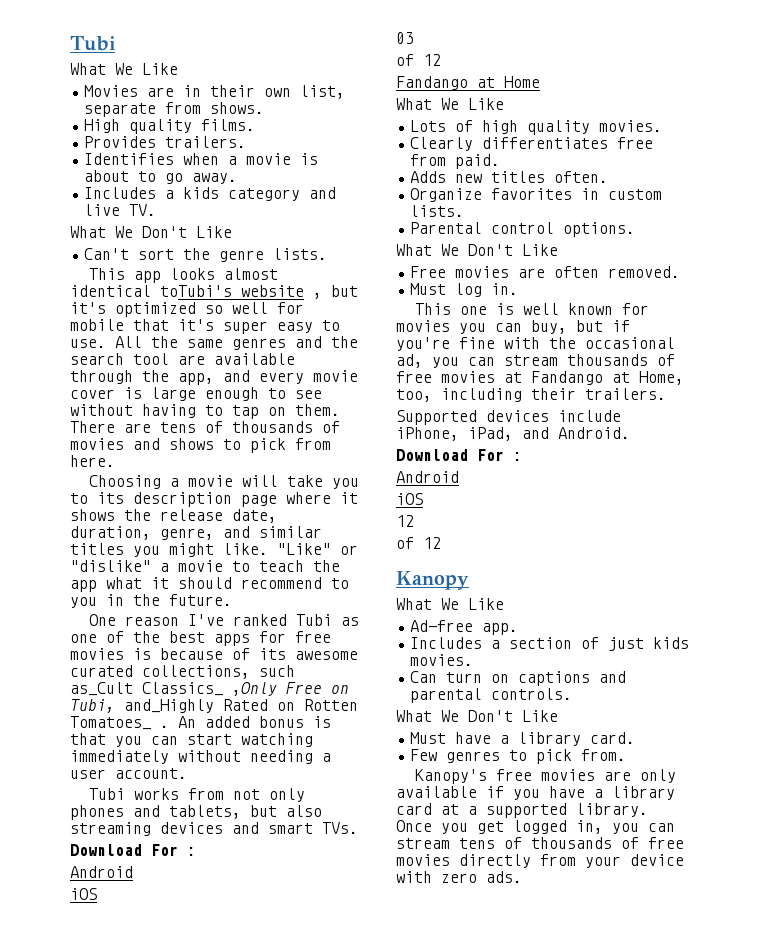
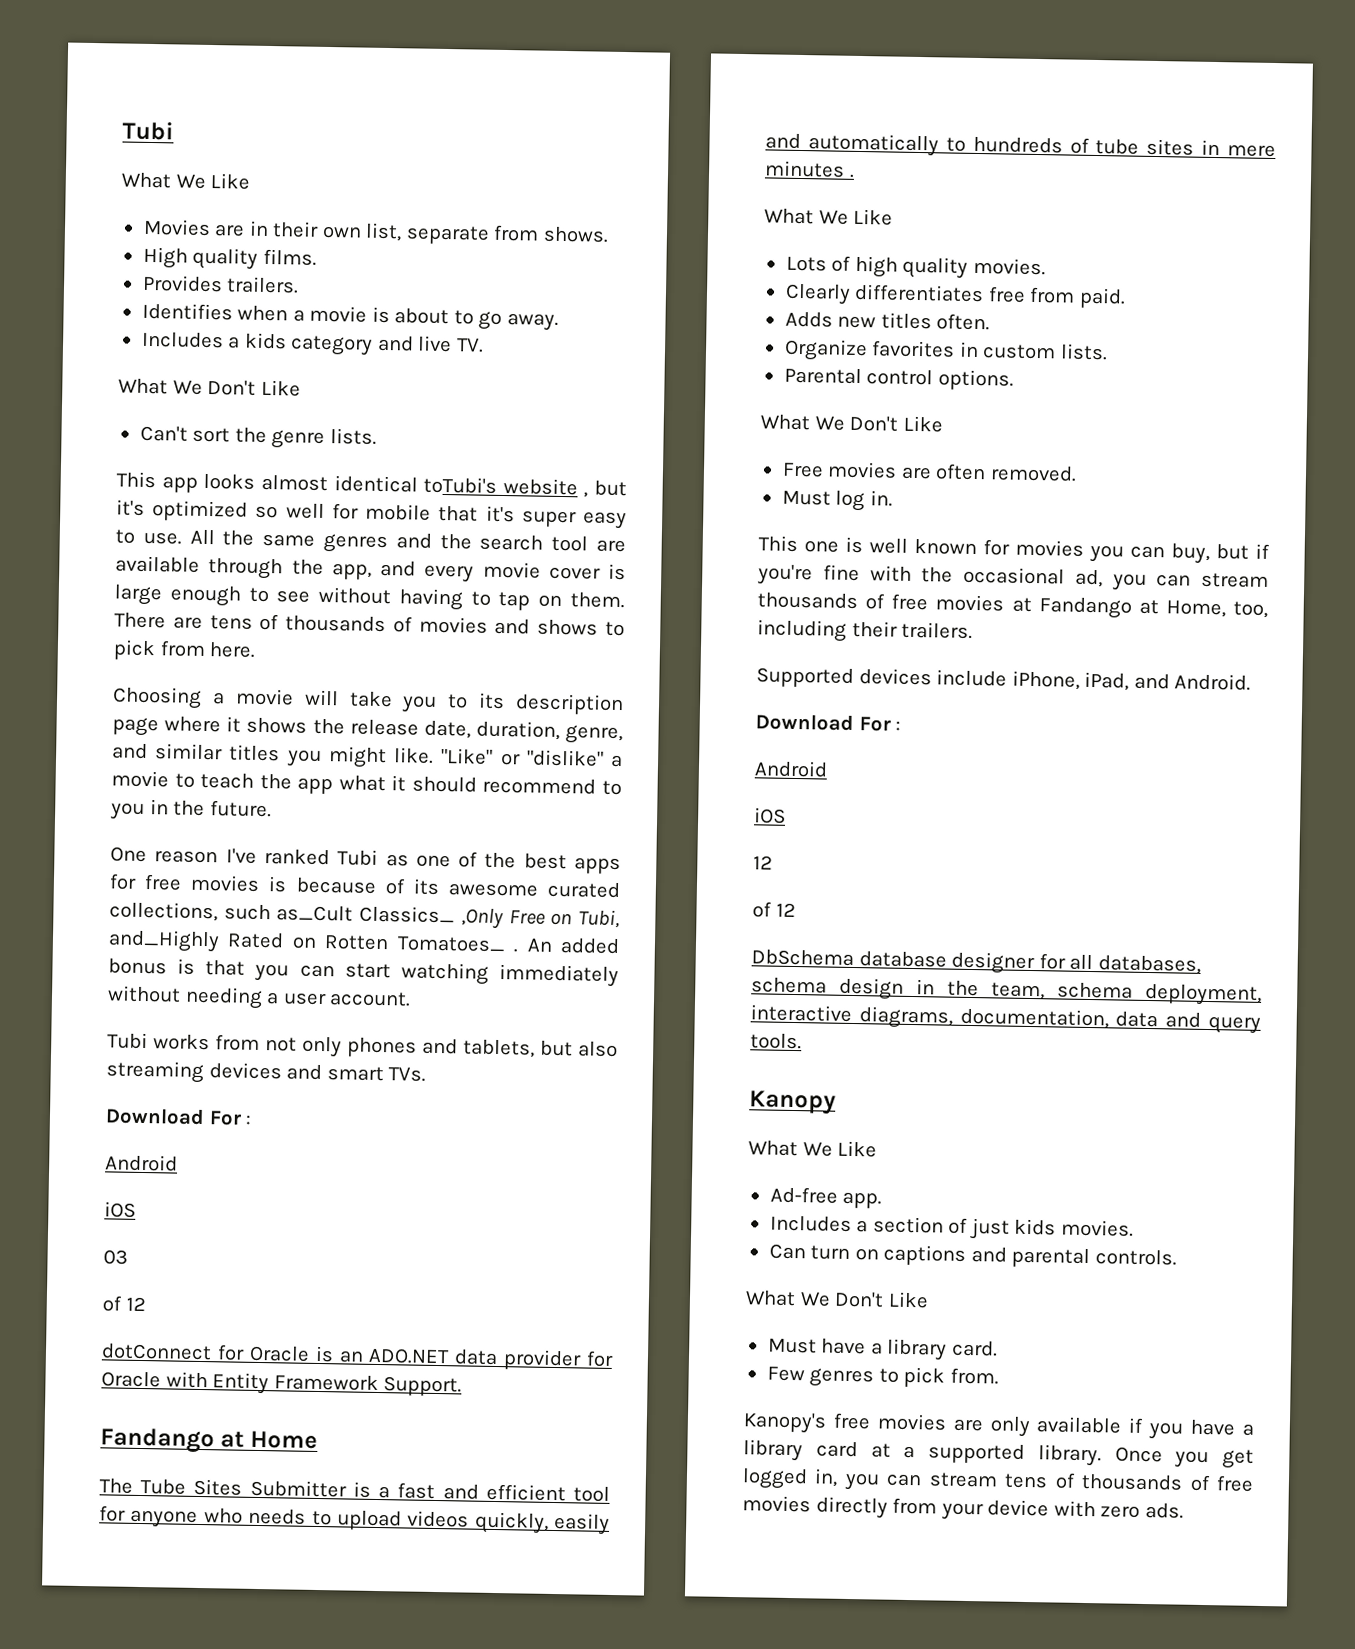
+ dotConnect for Oracle is an ADO.NET data provider for Oracle with Entity Framework Support.
  Fandango at Home
+ The Tube Sites Submitter is a fast and efficient tool for anyone who needs to upload videos quickly, easily and automatically to hundreds of tube sites in mere minutes .
+ DbSchema database designer for all databases, schema design in the team, schema deployment, interactive diagrams, documentation, data and query tools.

